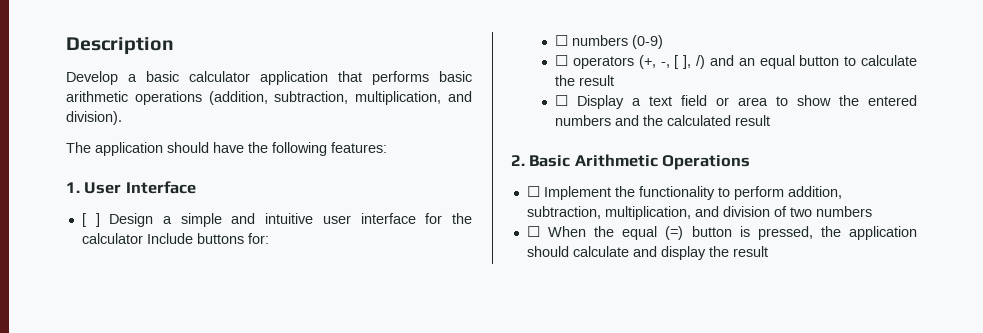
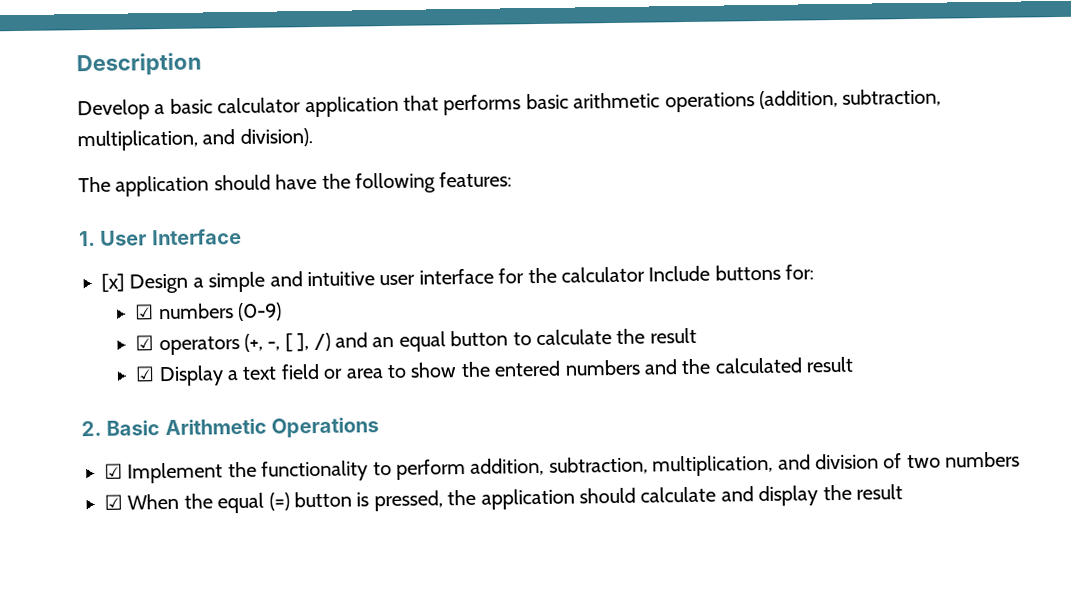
- [ ] Design a simple and intuitive user interface for the calculator Include buttons for:
+ [x] Design a simple and intuitive user interface for the calculator Include buttons for:
- ☐ numbers (0-9)
+ ☑ numbers (0-9)
- ☐ operators (+, -, [ ], /) and an equal button to calculate the result
+ ☑ operators (+, -, [ ], /) and an equal button to calculate the result
- ☐ Display a text field or area to show the entered numbers and the calculated result
+ ☑ Display a text field or area to show the entered numbers and the calculated result
- ☐ Implement the functionality to perform addition, subtraction, multiplication, and division of two numbers
+ ☑ Implement the functionality to perform addition, subtraction, multiplication, and division of two numbers
- ☐ When the equal (=) button is pressed, the application should calculate and display the result
+ ☑ When the equal (=) button is pressed, the application should calculate and display the result

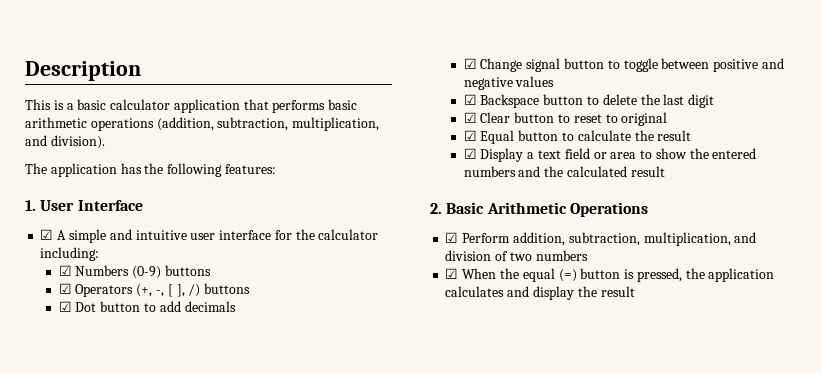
- Develop a basic calculator application that performs basic arithmetic operations (addition, subtraction, multiplication, and division).
+ This is a basic calculator application that performs basic arithmetic operations (addition, subtraction, multiplication, and division).
- The application should have the following features:
+ The application has the following features:
- [x] Design a simple and intuitive user interface for the calculator Include buttons for:
- ☑ numbers (0-9)
- ☑ operators (+, -, [ ], /) and an equal button to calculate the result
+ ☑ A simple and intuitive user interface for the calculator including:
+ ☑ Numbers (0-9) buttons
+ ☑ Operators (+, -, [ ], /) buttons
+ ☑ Dot button to add decimals
+ ☑ Change signal button to toggle between positive and negative values
+ ☑ Backspace button to delete the last digit
+ ☑ Clear button to reset to original
+ ☑ Equal button to calculate the result
- ☑ Implement the functionality to perform addition, subtraction, multiplication, and division of two numbers
+ ☑ Perform addition, subtraction, multiplication, and division of two numbers
- ☑ When the equal (=) button is pressed, the application should calculate and display the result
+ ☑ When the equal (=) button is pressed, the application calculates and display the result

